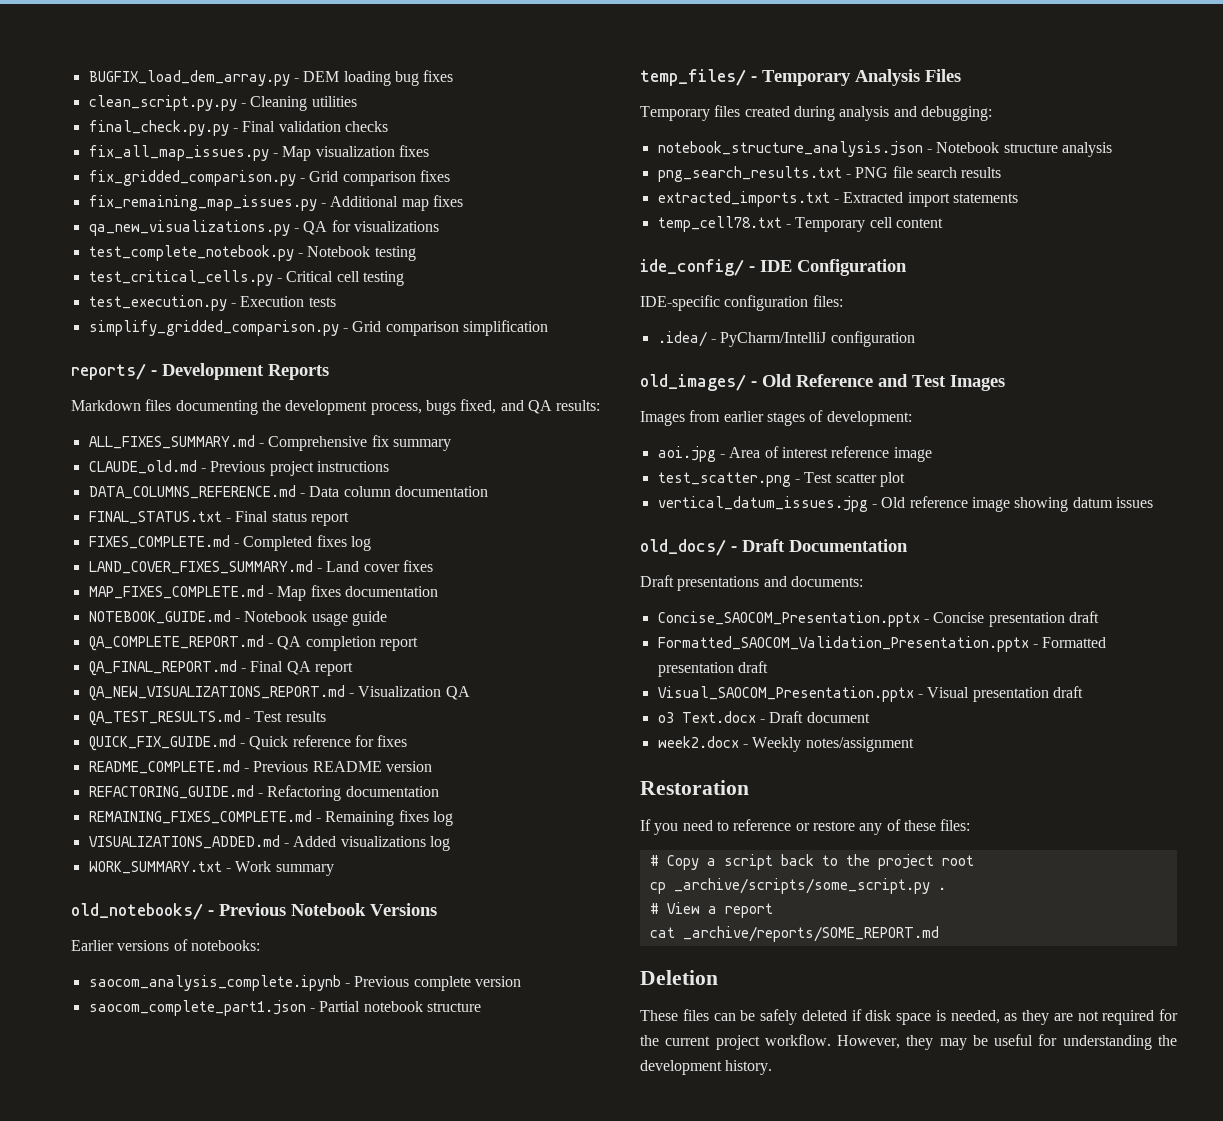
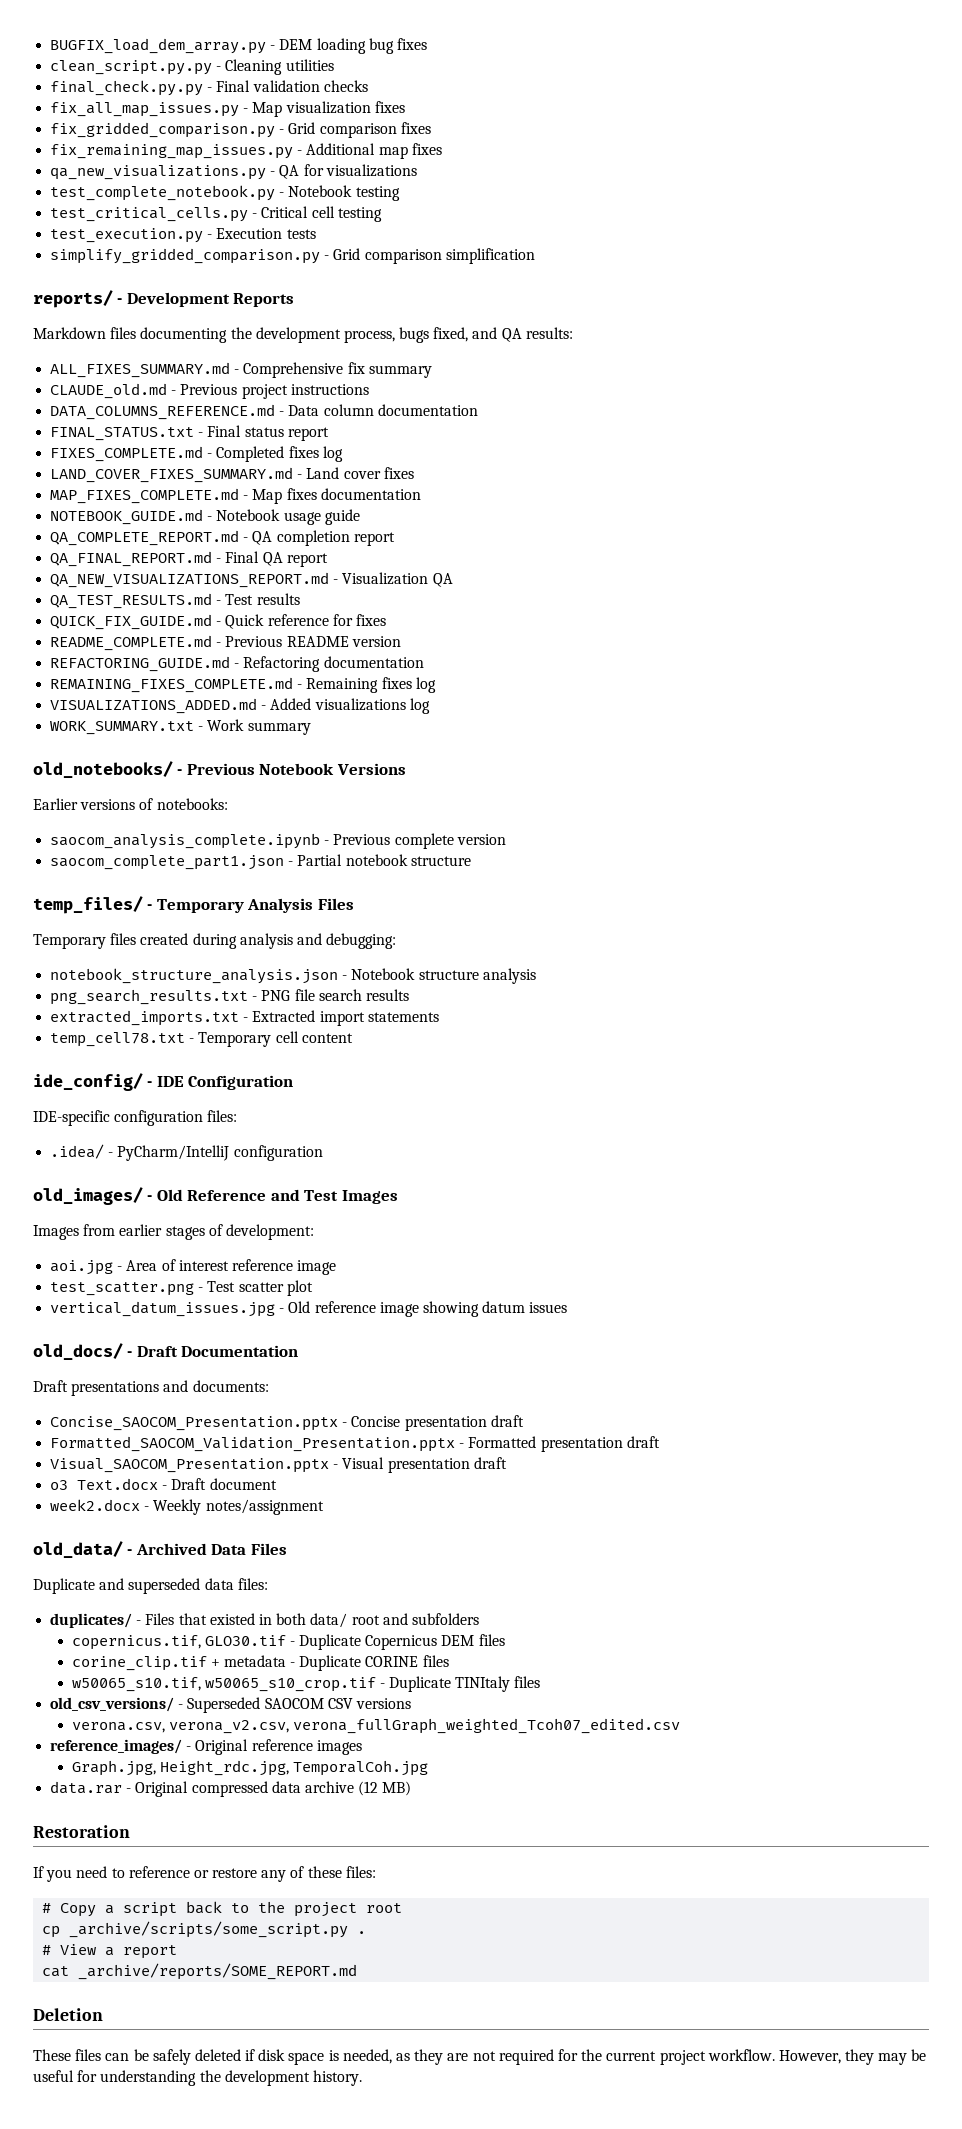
+ old_data/ - Archived Data Files
+ Duplicate and superseded data files:
+ duplicates/ - Files that existed in both data/ root and subfolders
+ copernicus.tif, GLO30.tif - Duplicate Copernicus DEM files
+ corine_clip.tif + metadata - Duplicate CORINE files
+ w50065_s10.tif, w50065_s10_crop.tif - Duplicate TINItaly files
+ old_csv_versions/ - Superseded SAOCOM CSV versions
+ verona.csv, verona_v2.csv, verona_fullGraph_weighted_Tcoh07_edited.csv
+ reference_images/ - Original reference images
+ Graph.jpg, Height_rdc.jpg, TemporalCoh.jpg
+ data.rar - Original compressed data archive (12 MB)

